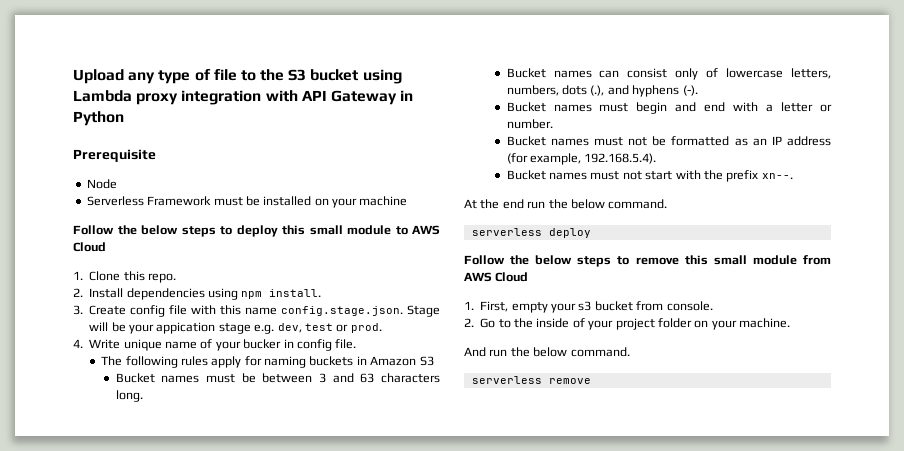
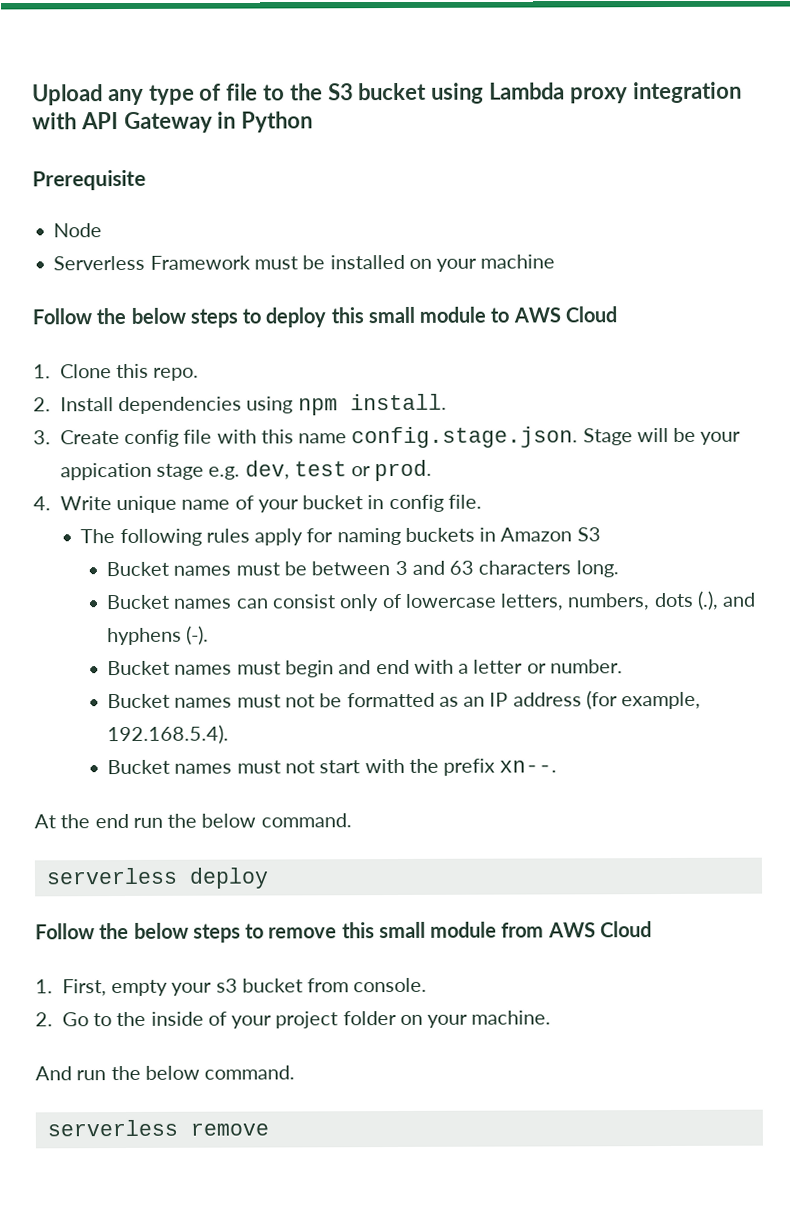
- 4. Write unique name of your bucker in config file.
+ 4. Write unique name of your bucket in config file.

